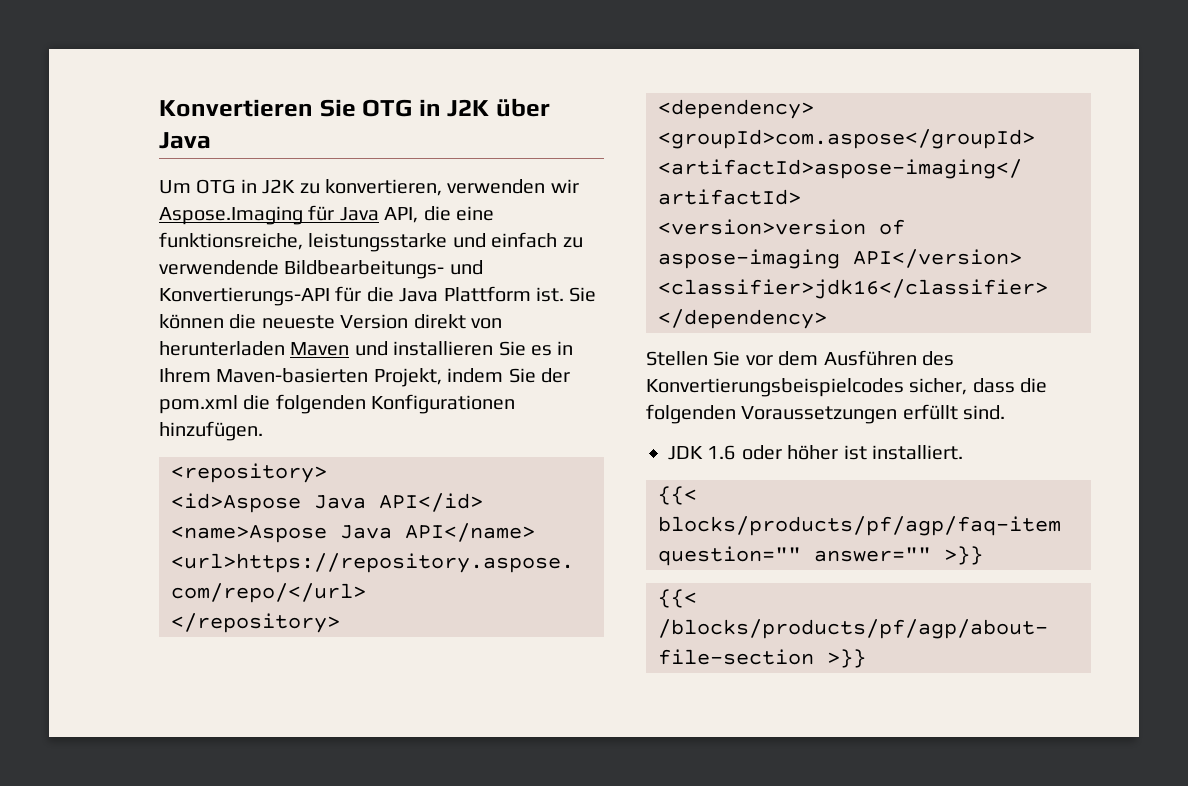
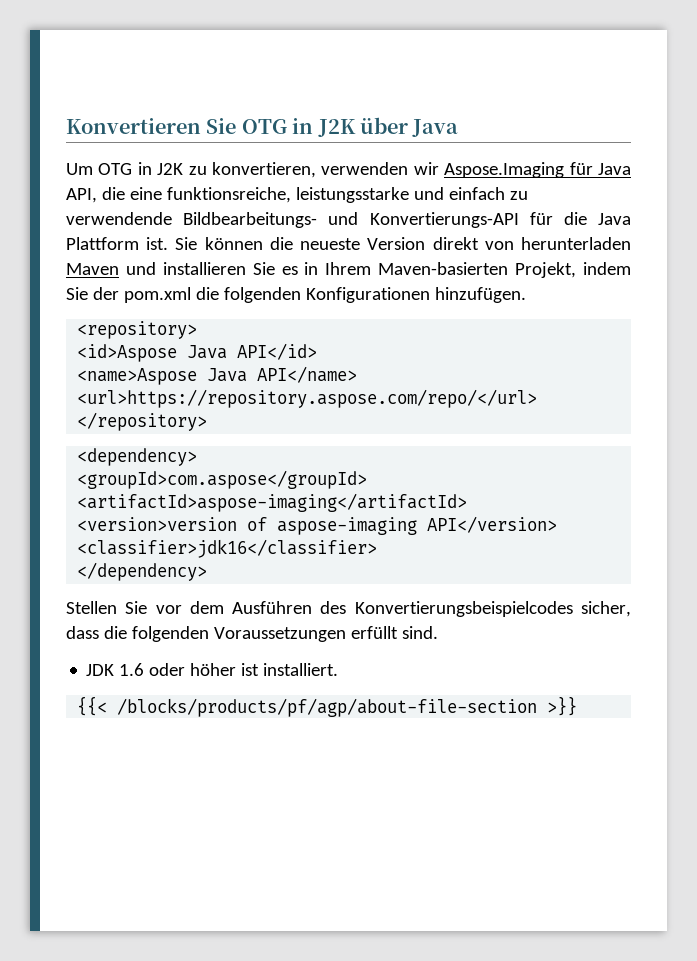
- {{< blocks/products/pf/agp/faq-item question="" answer="" >}}

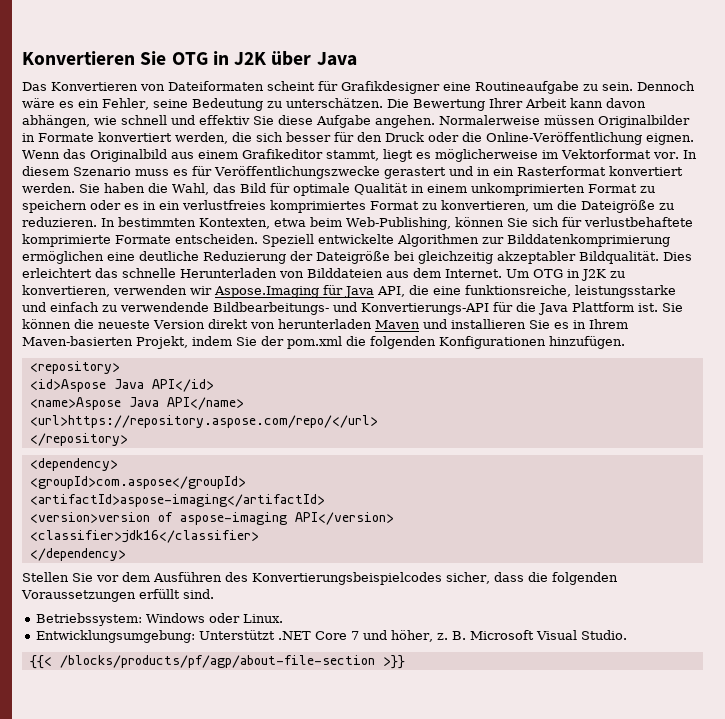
+ Das Konvertieren von Dateiformaten scheint für Grafikdesigner eine Routineaufgabe zu sein. Dennoch wäre es ein Fehler, seine Bedeutung zu unterschätzen. Die Bewertung Ihrer Arbeit kann davon abhängen, wie schnell und effektiv Sie diese Aufgabe angehen. Normalerweise müssen Originalbilder in Formate konvertiert werden, die sich besser für den Druck oder die Online-Veröffentlichung eignen. Wenn das Originalbild aus einem Grafikeditor stammt, liegt es möglicherweise im Vektorformat vor. In diesem Szenario muss es für Veröffentlichungszwecke gerastert und in ein Rasterformat konvertiert werden. Sie haben die Wahl, das Bild für optimale Qualität in einem unkomprimierten Format zu speichern oder es in ein verlustfreies komprimiertes Format zu konvertieren, um die Dateigröße zu reduzieren. In bestimmten Kontexten, etwa beim Web-Publishing, können Sie sich für verlustbehaftete komprimierte Formate entscheiden. Speziell entwickelte Algorithmen zur Bilddatenkomprimierung ermöglichen eine deutliche Reduzierung der Dateigröße bei gleichzeitig akzeptabler Bildqualität. Dies erleichtert das schnelle Herunterladen von Bilddateien aus dem Internet.
- JDK 1.6 oder höher ist installiert.
+ Betriebssystem: Windows oder Linux.
+ Entwicklungsumgebung: Unterstützt .NET Core 7 und höher, z. B. Microsoft Visual Studio.

